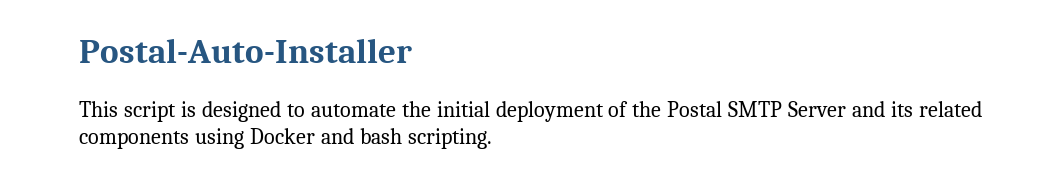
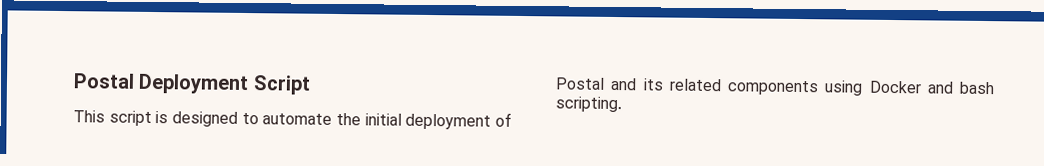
- Postal-Auto-Installer
+ Postal Deployment Script
- This script is designed to automate the initial deployment of the Postal SMTP Server and its related components using Docker and bash scripting.
+ This script is designed to automate the initial deployment of Postal and its related components using Docker and bash scripting.

